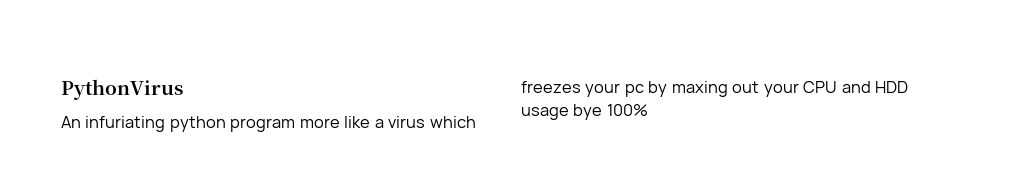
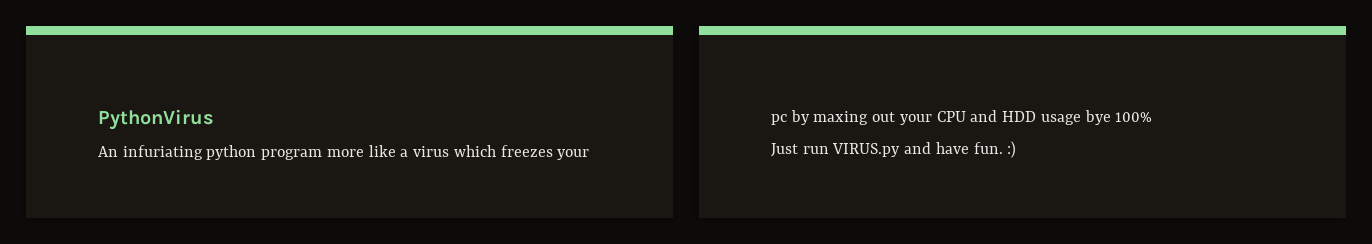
+ Just run VIRUS.py and have fun. :)

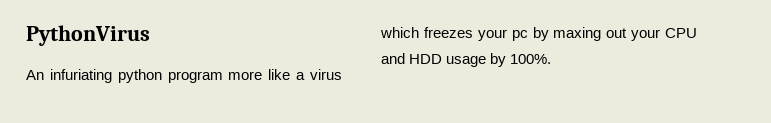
- An infuriating python program more like a virus which freezes your pc by maxing out your CPU and HDD usage bye 100%
- Just run VIRUS.py and have fun. :)
+ An infuriating python program more like a virus which freezes your pc by maxing out your CPU and HDD usage by 100%.

